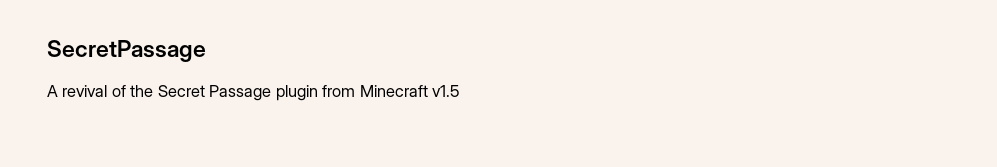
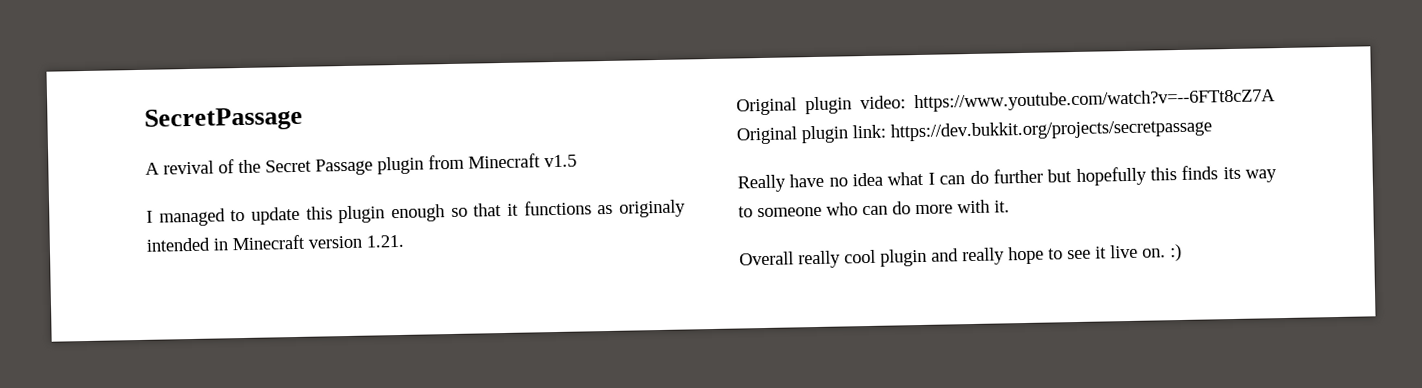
+ I managed to update this plugin enough so that it functions as originaly intended in Minecraft version 1.21.
+ Original plugin video: https://www.youtube.com/watch?v=--6FTt8cZ7A Original plugin link: https://dev.bukkit.org/projects/secretpassage
+ Really have no idea what I can do further but hopefully this finds its way to someone who can do more with it.
+ Overall really cool plugin and really hope to see it live on. :)

